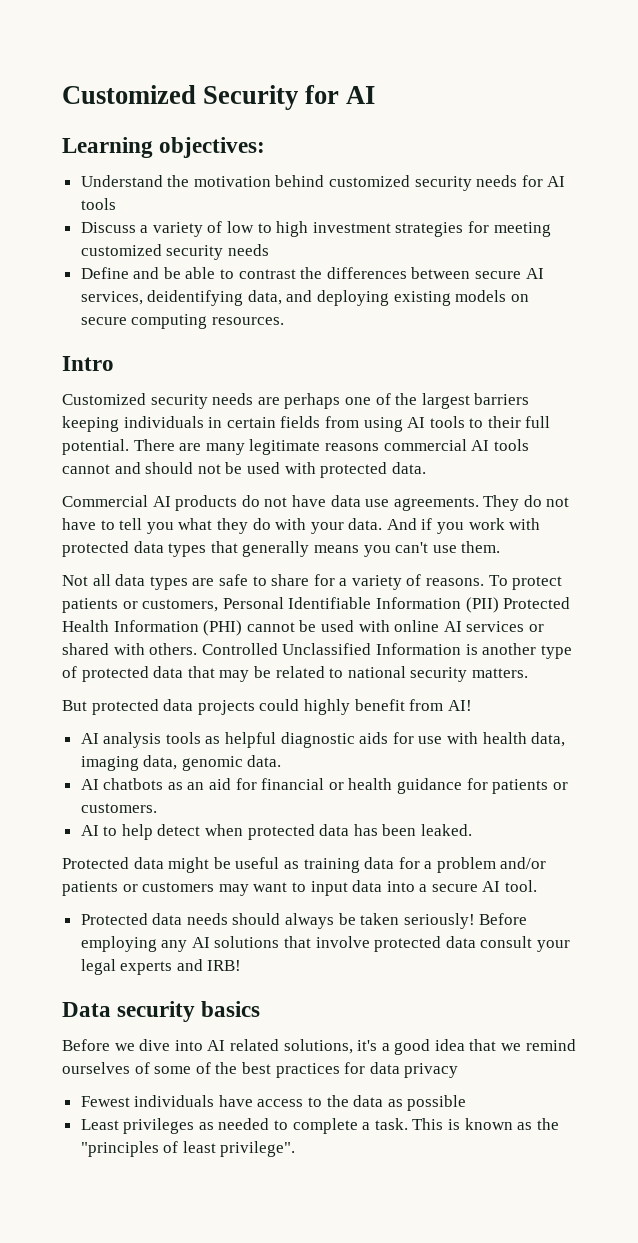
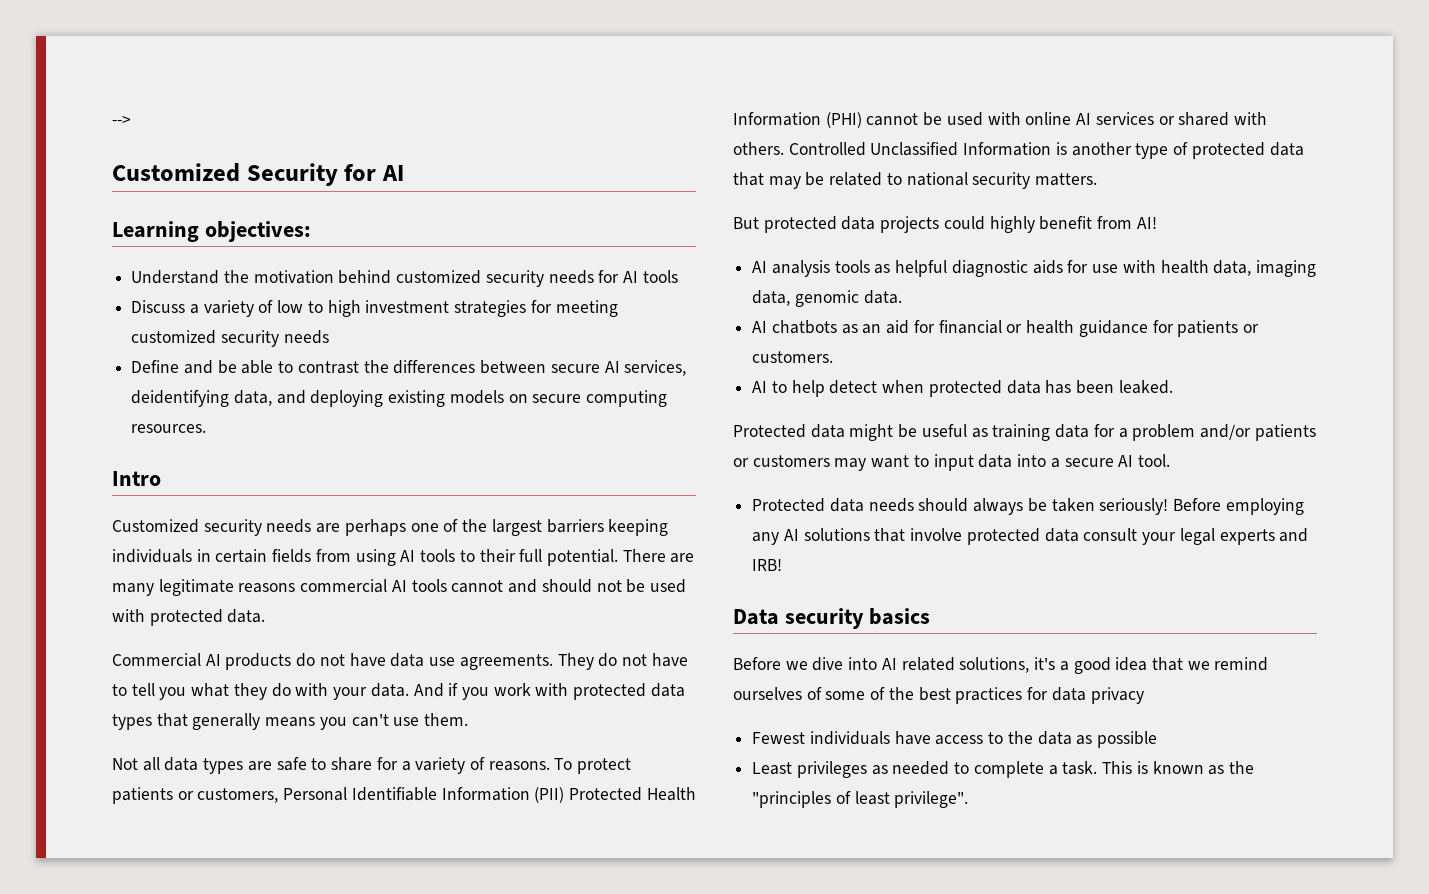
+ -->

